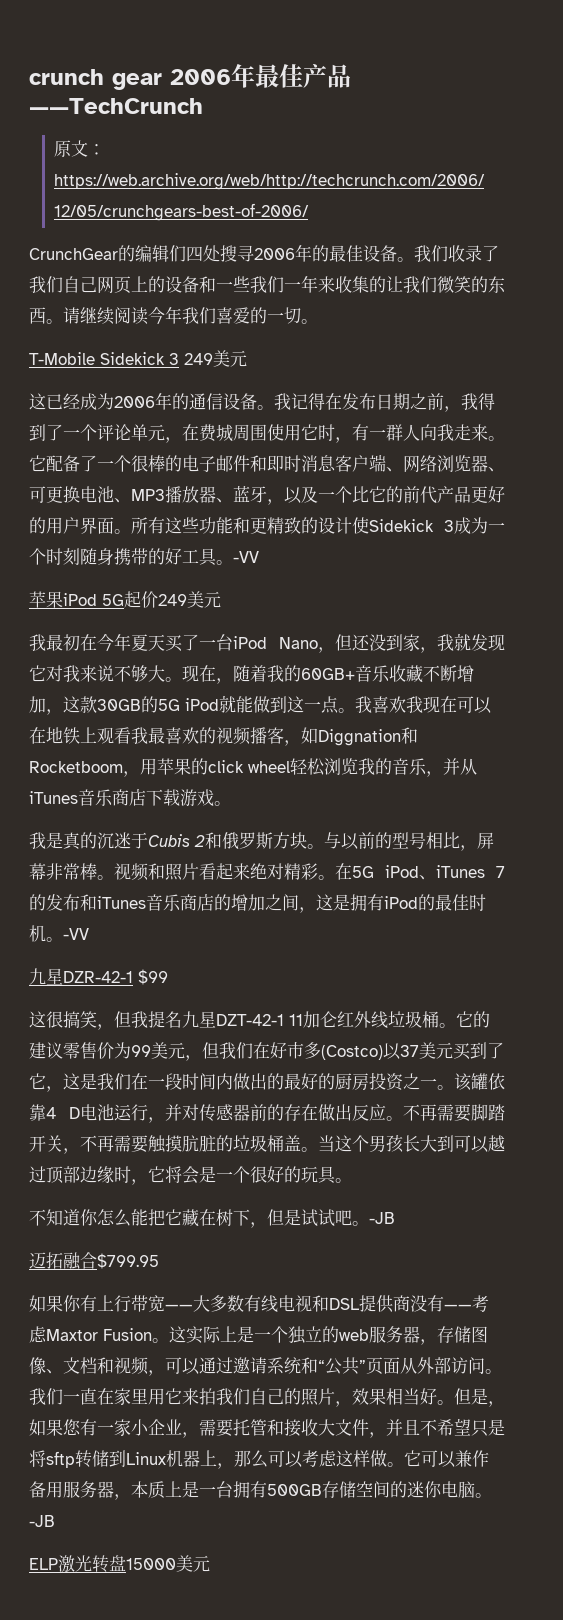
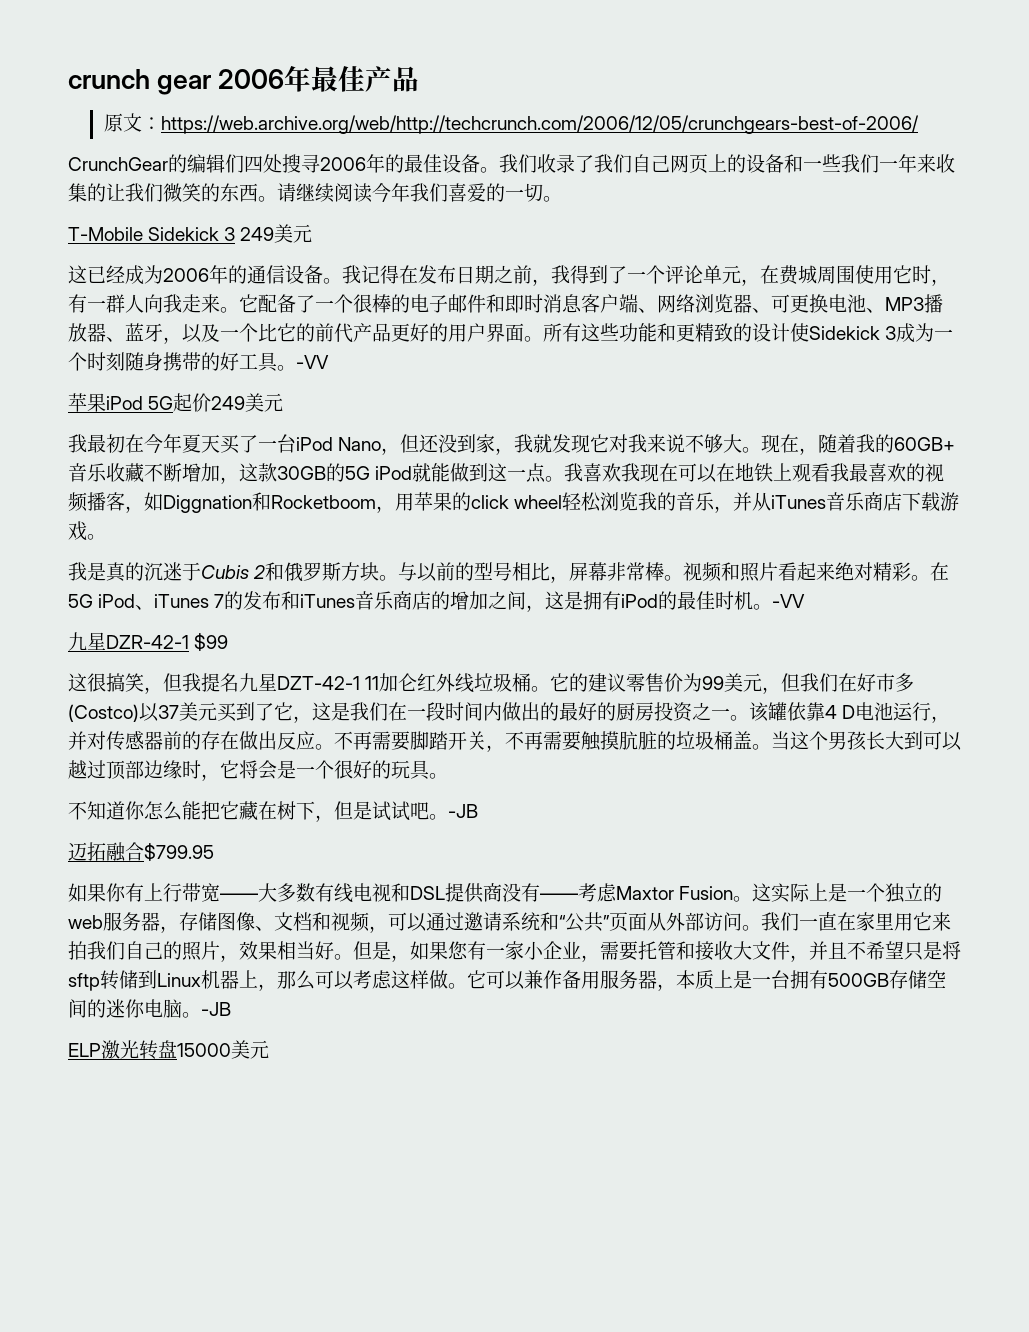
- crunch gear 2006年最佳产品——TechCrunch
+ crunch gear 2006年最佳产品

